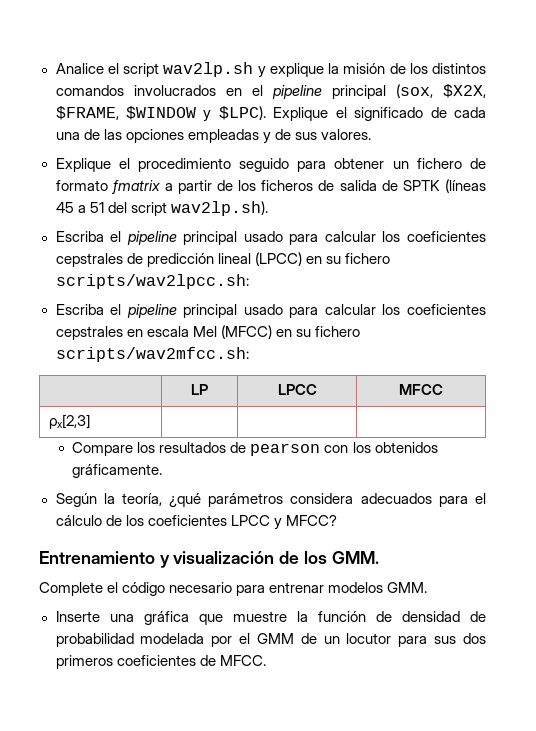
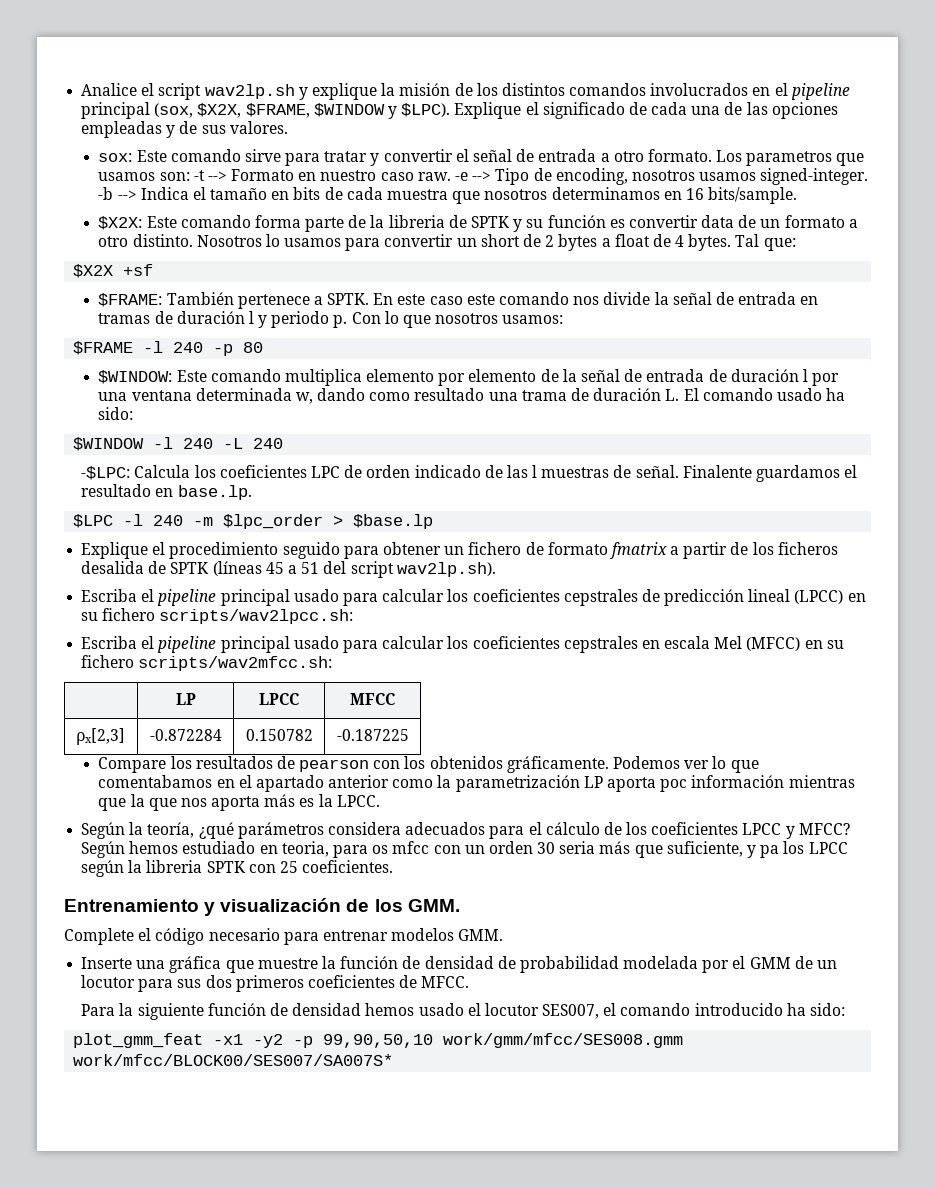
+ sox: Este comando sirve para tratar y convertir el señal de entrada a otro formato. Los parametros que usamos son: -t --> Formato en nuestro caso raw. -e --> Tipo de encoding, nosotros usamos signed-integer. -b --> Indica el tamaño en bits de cada muestra que nosotros determinamos en 16 bits/sample.
+ $X2X: Este comando forma parte de la libreria de SPTK y su función es convertir data de un formato a otro distinto. Nosotros lo usamos para convertir un short de 2 bytes a float de 4 bytes. Tal que:
+ $X2X +sf
+ $FRAME: También pertenece a SPTK. En este caso este comando nos divide la señal de entrada en tramas de duración l y periodo p. Con lo que nosotros usamos:
+ $FRAME -l 240 -p 80
+ $WINDOW: Este comando multiplica elemento por elemento de la señal de entrada de duración l por una ventana determinada w, dando como resultado una trama de duración L. El comando usado ha sido:
+ $WINDOW -l 240 -L 240
+ -$LPC: Calcula los coeficientes LPC de orden indicado de las l muestras de señal. Finalente guardamos el resultado en base.lp.
+ $LPC -l 240 -m $lpc_order > $base.lp
- Explique el procedimiento seguido para obtener un fichero de formato fmatrix a partir de los ficheros de salida de SPTK (líneas 45 a 51 del script wav2lp.sh).
+ Explique el procedimiento seguido para obtener un fichero de formato fmatrix a partir de los ficheros desalida de SPTK (líneas 45 a 51 del script wav2lp.sh).
- ρx[2,3] | | |
+ ρx[2,3] | -0.872284 | 0.150782 | -0.187225
+ Podemos ver lo que comentabamos en el apartado anterior como la parametrización LP aporta poc información mientras que la que nos aporta más es la LPCC.
+ Según hemos estudiado en teoria, para os mfcc con un orden 30 seria más que suficiente, y pa los LPCC según la libreria SPTK con 25 coeficientes.
+ Para la siguiente función de densidad hemos usado el locutor SES007, el comando introducido ha sido:
+ plot_gmm_feat -x1 -y2 -p 99,90,50,10 work/gmm/mfcc/SES008.gmm work/mfcc/BLOCK00/SES007/SA007S*

